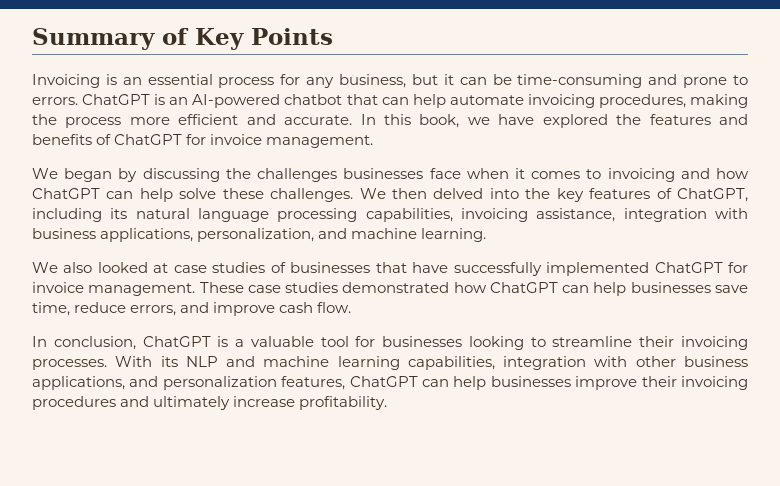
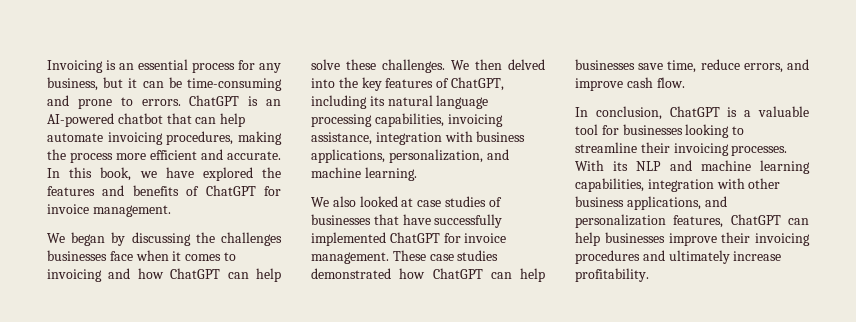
- Summary of Key Points

